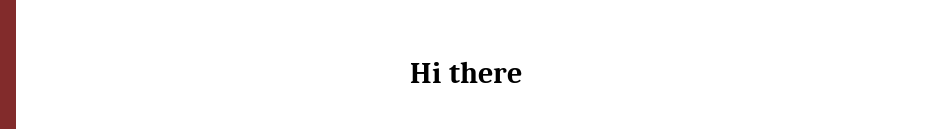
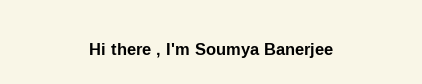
- Hi there
+ Hi there , I'm Soumya Banerjee

